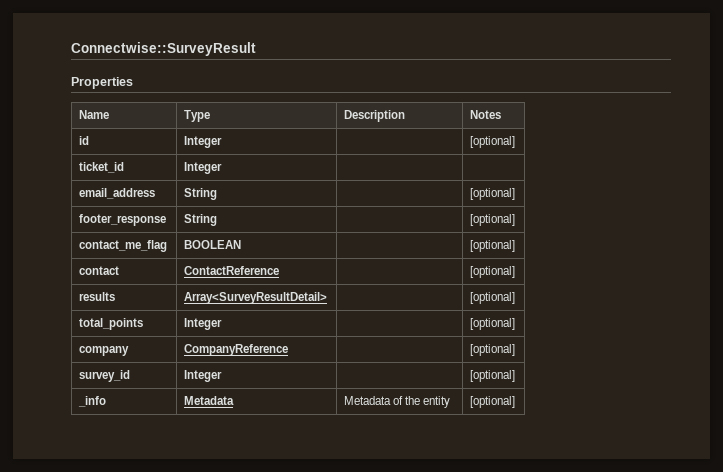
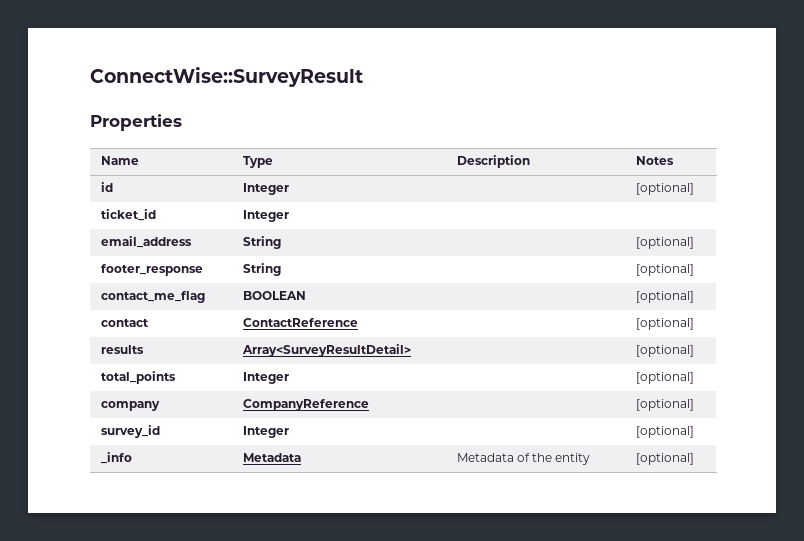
- Connectwise::SurveyResult
+ ConnectWise::SurveyResult

